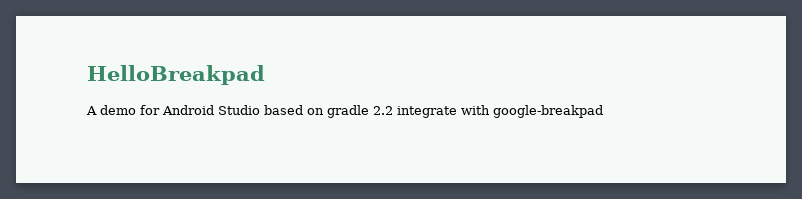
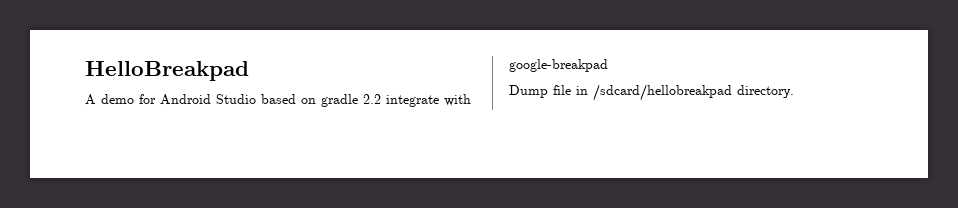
+ Dump file in /sdcard/hellobreakpad directory.

